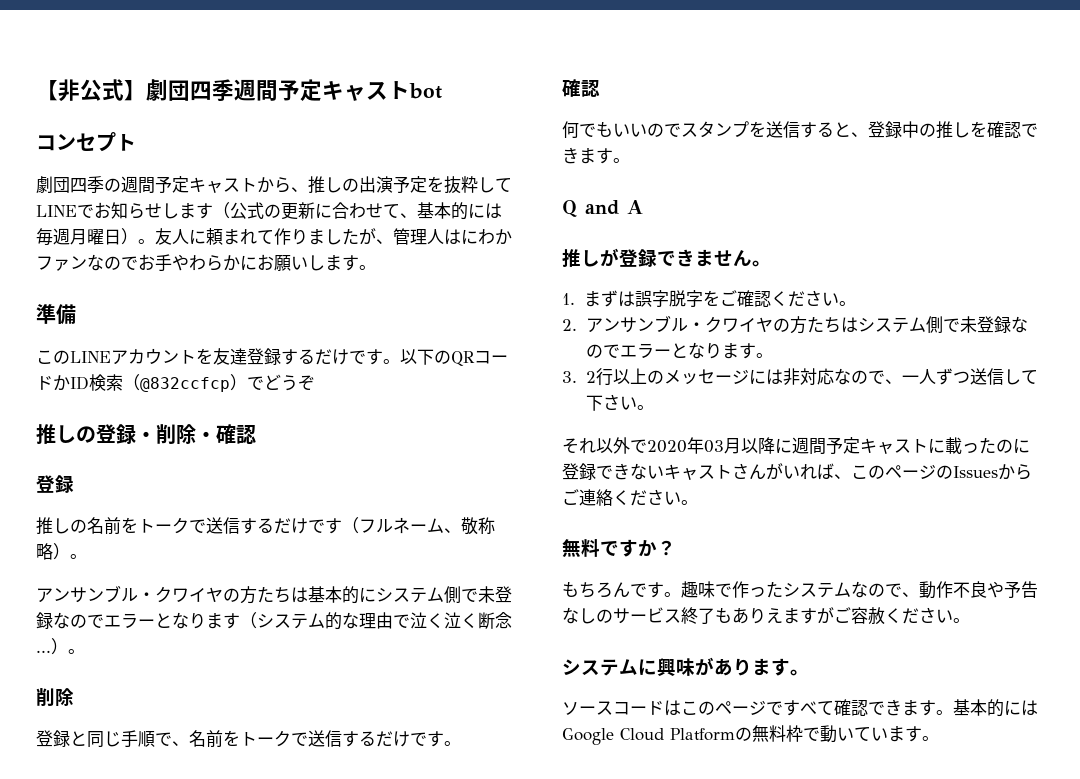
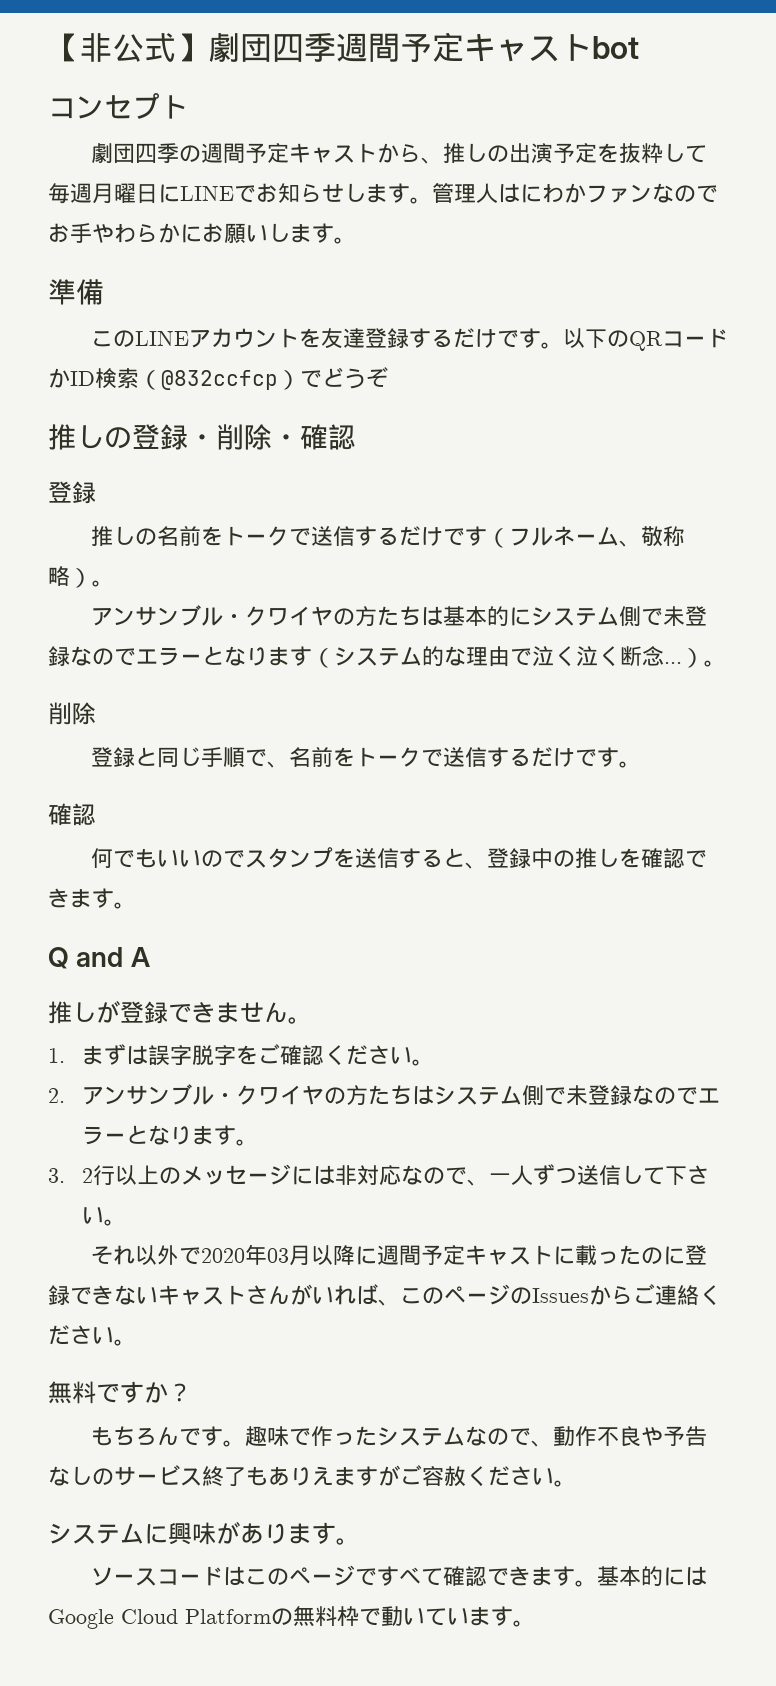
- 劇団四季の週間予定キャストから、推しの出演予定を抜粋してLINEでお知らせします（公式の更新に合わせて、基本的には毎週月曜日）。友人に頼まれて作りましたが、管理人はにわかファンなのでお手やわらかにお願いします。
+ 劇団四季の週間予定キャストから、推しの出演予定を抜粋して毎週月曜日にLINEでお知らせします。管理人はにわかファンなのでお手やわらかにお願いします。

